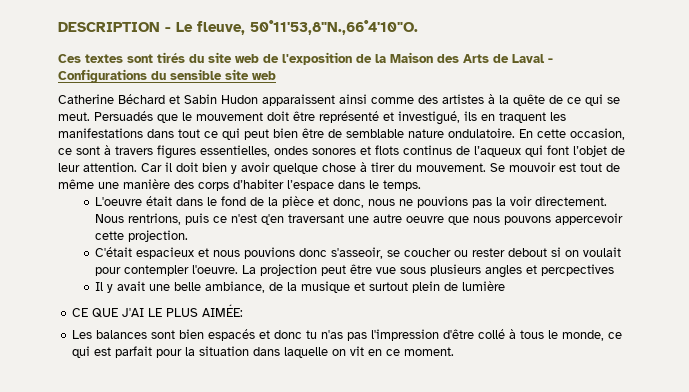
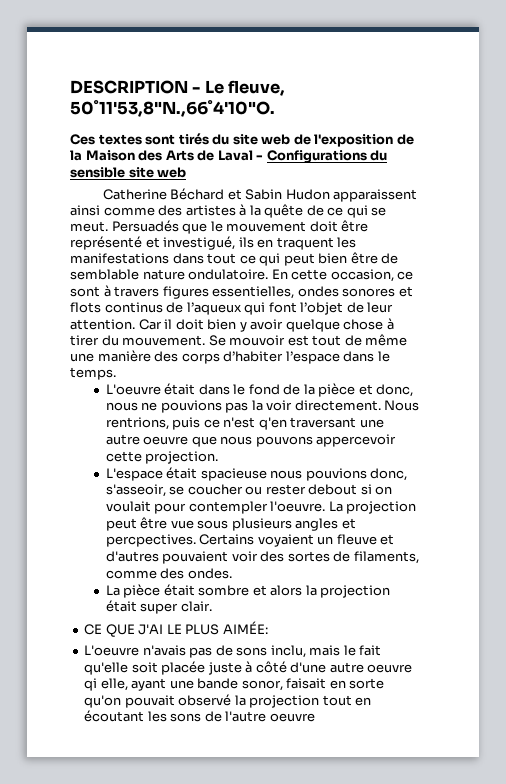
- C'était espacieux et nous pouvions donc s'asseoir, se coucher ou rester debout si on voulait pour contempler l'oeuvre.
+ L'espace était spacieuse nous pouvions donc, s'asseoir, se coucher ou rester debout si on voulait pour contempler l'oeuvre.
- La projection peut être vue sous plusieurs angles et percpectives
- Il y avait une belle ambiance, de la musique et surtout plein de lumière
+ La projection peut être vue sous plusieurs angles et percpectives. Certains voyaient un fleuve et d'autres pouvaient voir des sortes de filaments, comme des ondes.
+ La pièce était sombre et alors la projection était super clair.
- Les balances sont bien espacés et donc tu n'as pas l'impression d'être collé à tous le monde, ce qui est parfait pour la situation dans laquelle on vit en ce moment.
+ L'oeuvre n'avais pas de sons inclu, mais le fait qu'elle soit placée juste à côté d'une autre oeuvre qi elle, ayant une bande sonor, faisait en sorte qu'on pouvait observé la projection tout en écoutant les sons de l'autre oeuvre

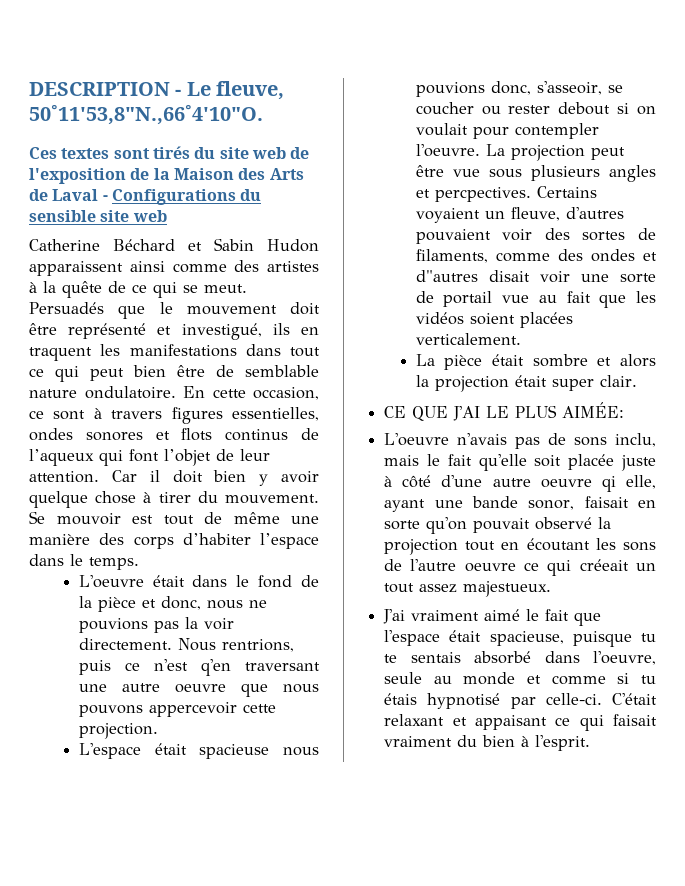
- Certains voyaient un fleuve et d'autres pouvaient voir des sortes de filaments, comme des ondes.
+ Certains voyaient un fleuve, d'autres pouvaient voir des sortes de filaments, comme des ondes et d"autres disait voir une sorte de portail vue au fait que les vidéos soient placées verticalement.
- L'oeuvre n'avais pas de sons inclu, mais le fait qu'elle soit placée juste à côté d'une autre oeuvre qi elle, ayant une bande sonor, faisait en sorte qu'on pouvait observé la projection tout en écoutant les sons de l'autre oeuvre
+ L'oeuvre n'avais pas de sons inclu, mais le fait qu'elle soit placée juste à côté d'une autre oeuvre qi elle, ayant une bande sonor, faisait en sorte qu'on pouvait observé la projection tout en écoutant les sons de l'autre oeuvre ce qui créeait un tout assez majestueux.
+ J'ai vraiment aimé le fait que l'espace était spacieuse, puisque tu te sentais absorbé dans l'oeuvre, seule au monde et comme si tu étais hypnotisé par celle-ci. C'était relaxant et appaisant ce qui faisait vraiment du bien à l'esprit.

